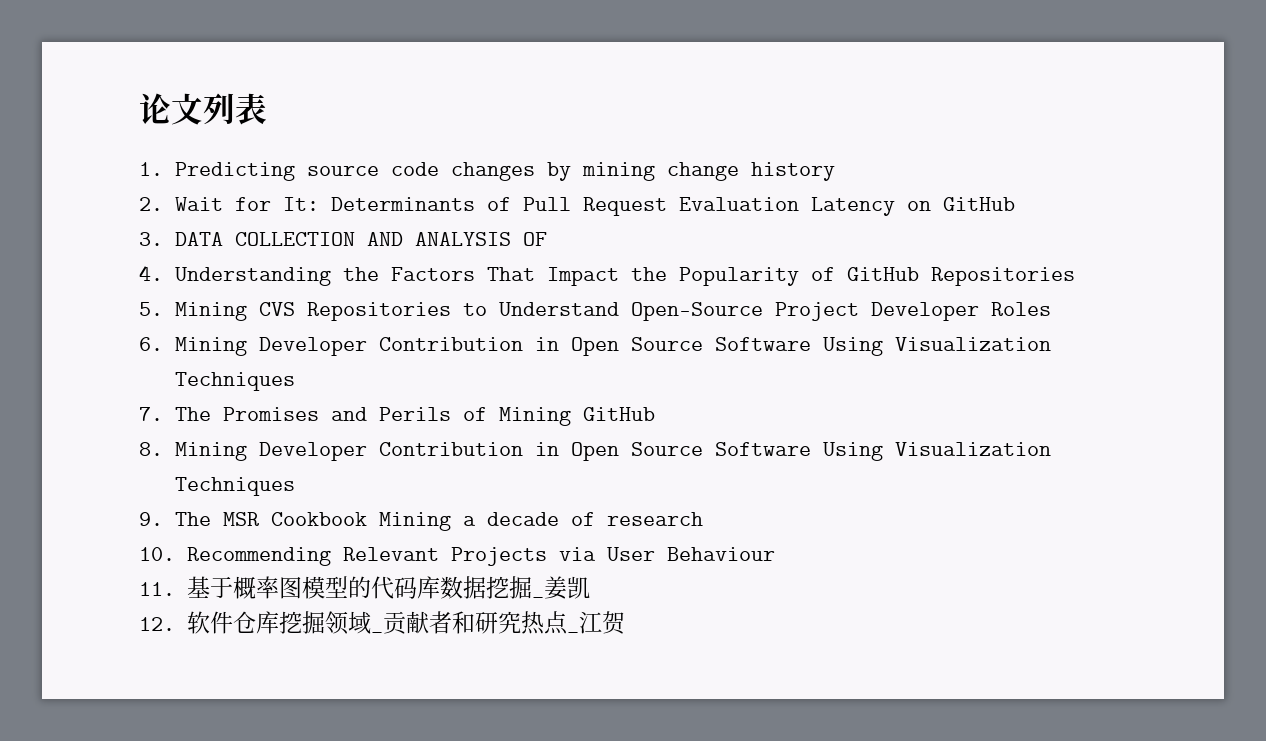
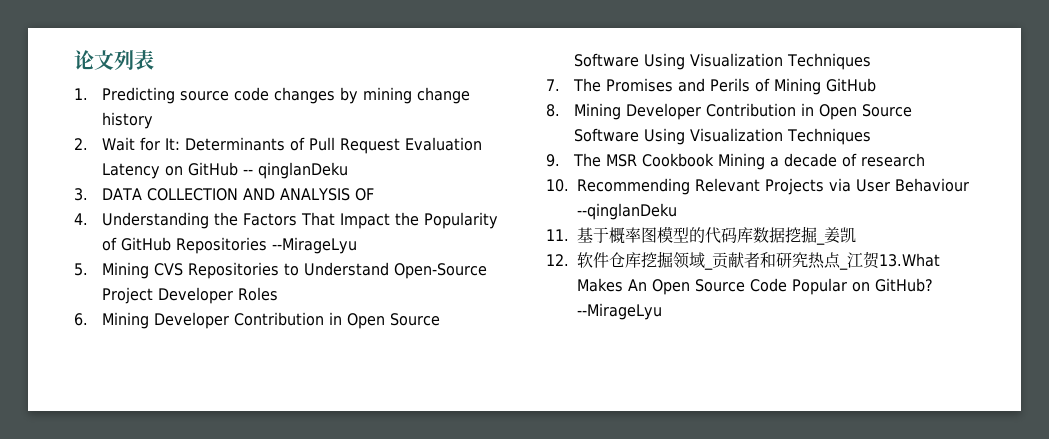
- 2. Wait for It: Determinants of Pull Request Evaluation Latency on GitHub
+ 2. Wait for It: Determinants of Pull Request Evaluation Latency on GitHub -- qinglanDeku
- 4. Understanding the Factors That Impact the Popularity of GitHub Repositories
+ 4. Understanding the Factors That Impact the Popularity of GitHub Repositories --MirageLyu
- 10. Recommending Relevant Projects via User Behaviour
+ 10. Recommending Relevant Projects via User Behaviour --qinglanDeku
- 12.软件仓库挖掘领域_贡献者和研究热点_江贺
+ 12.软件仓库挖掘领域_贡献者和研究热点_江贺13.What Makes An Open Source Code Popular on GitHub? --MirageLyu

